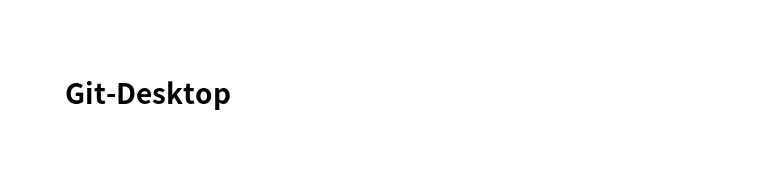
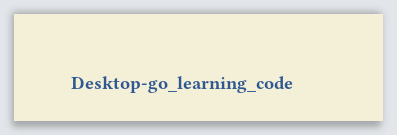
- Git-Desktop
+ Desktop-go_learning_code

